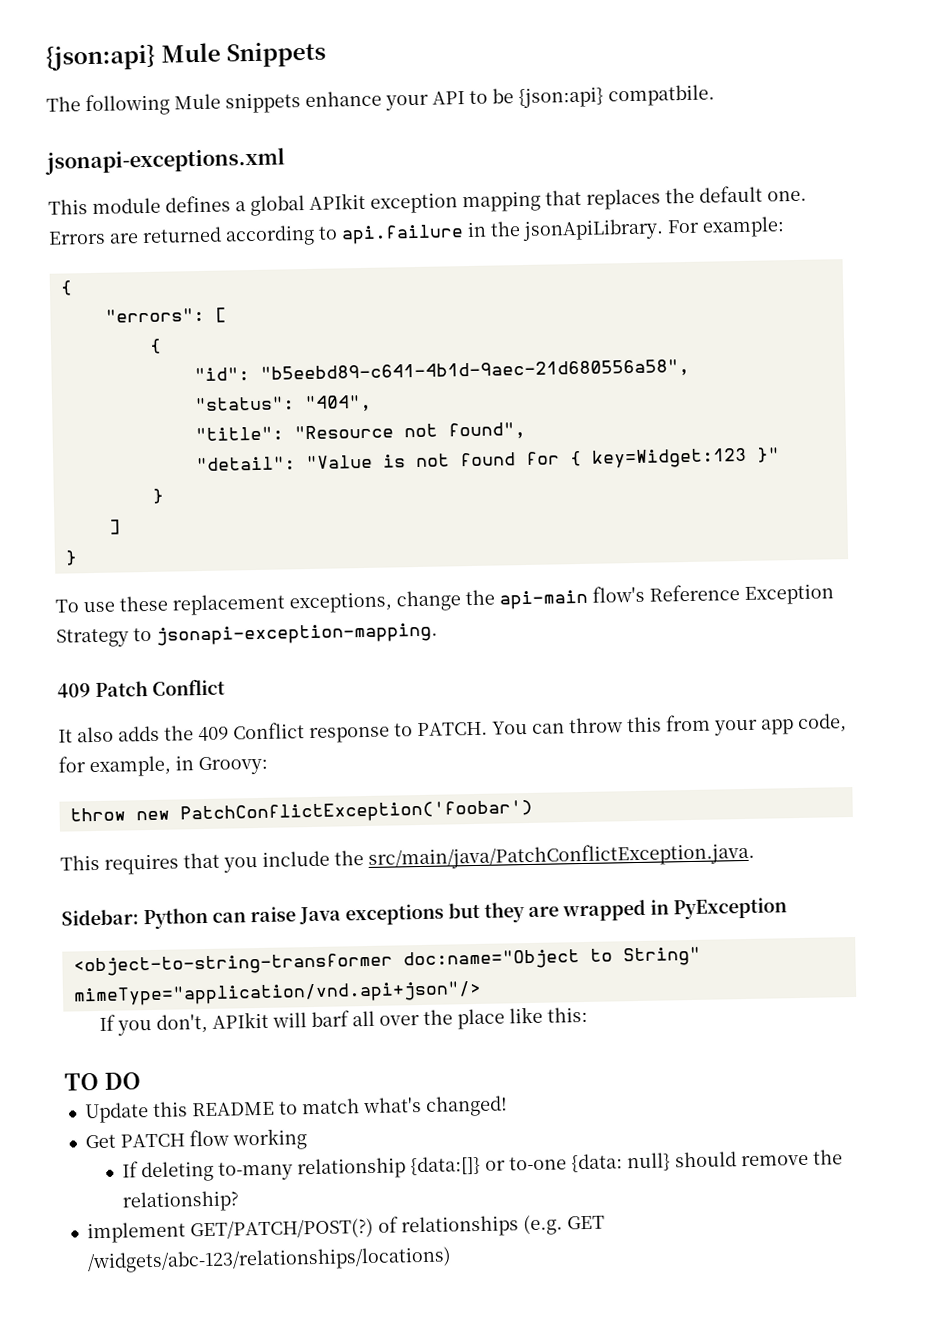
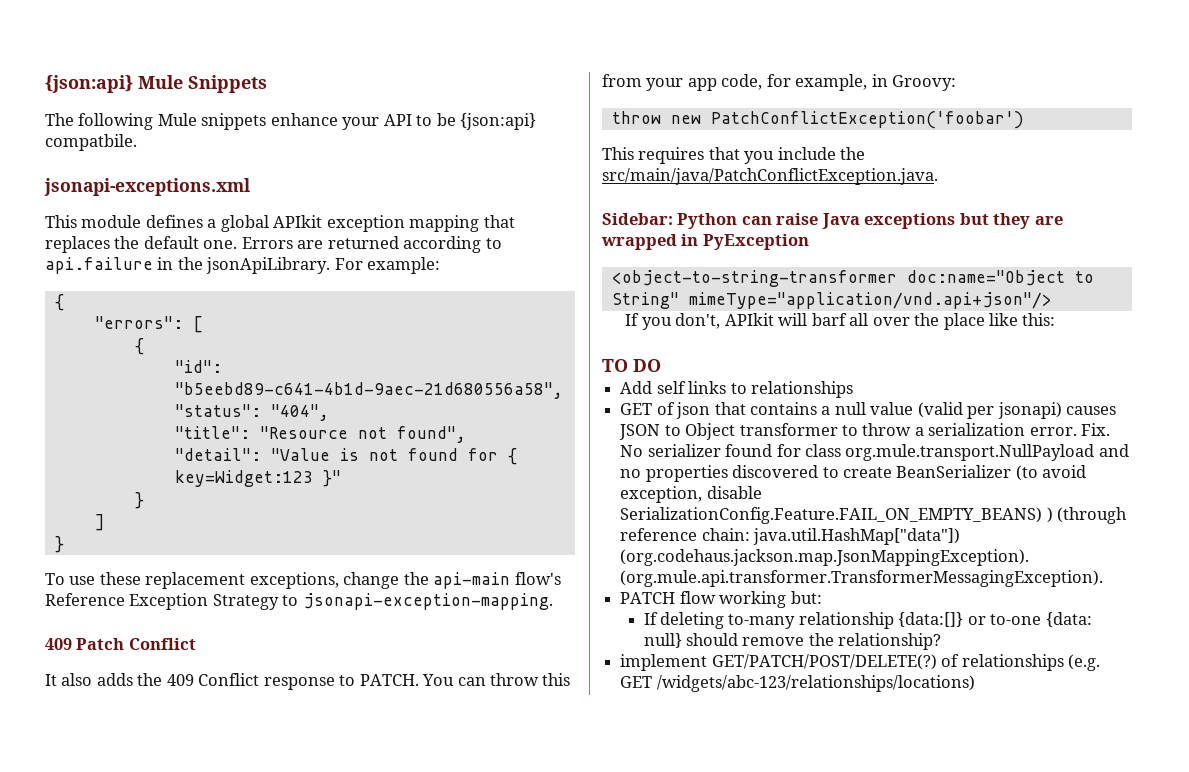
- Update this README to match what's changed!
- Get PATCH flow working
+ Add self links to relationships
+ GET of json that contains a null value (valid per jsonapi) causes JSON to Object transformer to throw a serialization error. Fix. No serializer found for class org.mule.transport.NullPayload and no properties discovered to create BeanSerializer (to avoid exception, disable SerializationConfig.Feature.FAIL_ON_EMPTY_BEANS) ) (through reference chain: java.util.HashMap["data"]) (org.codehaus.jackson.map.JsonMappingException). (org.mule.api.transformer.TransformerMessagingException).
+ PATCH flow working but:
- implement GET/PATCH/POST(?) of relationships (e.g. GET /widgets/abc-123/relationships/locations)
+ implement GET/PATCH/POST/DELETE(?) of relationships (e.g. GET /widgets/abc-123/relationships/locations)

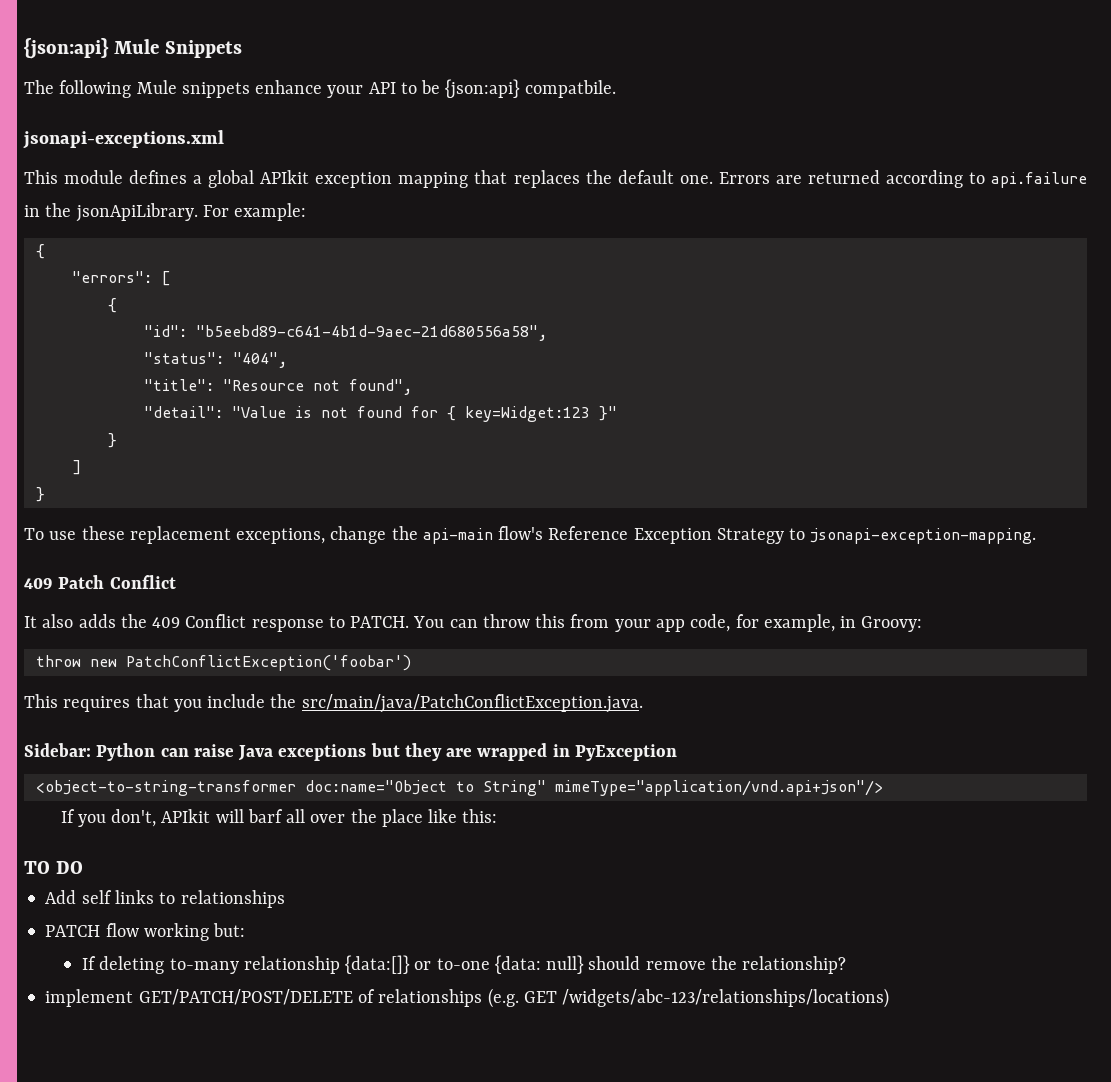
- GET of json that contains a null value (valid per jsonapi) causes JSON to Object transformer to throw a serialization error. Fix. No serializer found for class org.mule.transport.NullPayload and no properties discovered to create BeanSerializer (to avoid exception, disable SerializationConfig.Feature.FAIL_ON_EMPTY_BEANS) ) (through reference chain: java.util.HashMap["data"]) (org.codehaus.jackson.map.JsonMappingException). (org.mule.api.transformer.TransformerMessagingException).
- implement GET/PATCH/POST/DELETE(?) of relationships (e.g. GET /widgets/abc-123/relationships/locations)
+ implement GET/PATCH/POST/DELETE of relationships (e.g. GET /widgets/abc-123/relationships/locations)

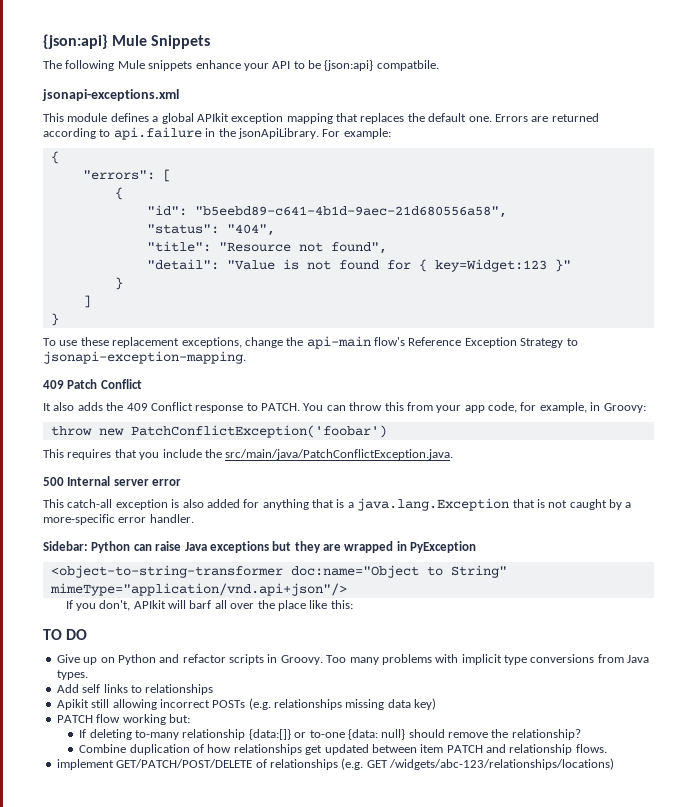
+ 500 Internal server error
+ This catch-all exception is also added for anything that is a java.lang.Exception that is not caught by a more-specific error handler.
+ Give up on Python and refactor scripts in Groovy. Too many problems with implicit type conversions from Java types.
+ Apikit still allowing incorrect POSTs (e.g. relationships missing data key)
+ Combine duplication of how relationships get updated between item PATCH and relationship flows.

